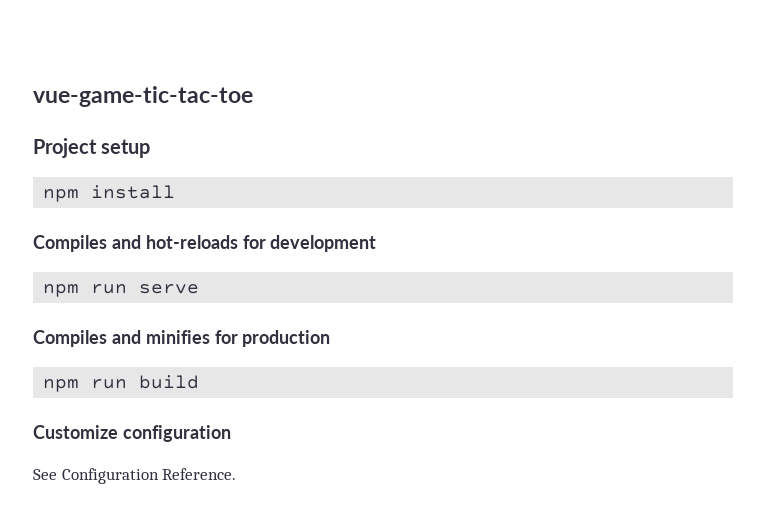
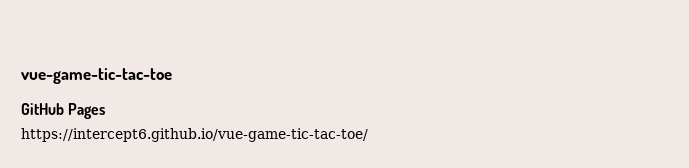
- Project setup
- npm install
- Compiles and hot-reloads for development
- npm run serve
- Compiles and minifies for production
- npm run build
- Customize configuration
- See Configuration Reference.
+ GitHub Pages
+ https://intercept6.github.io/vue-game-tic-tac-toe/

